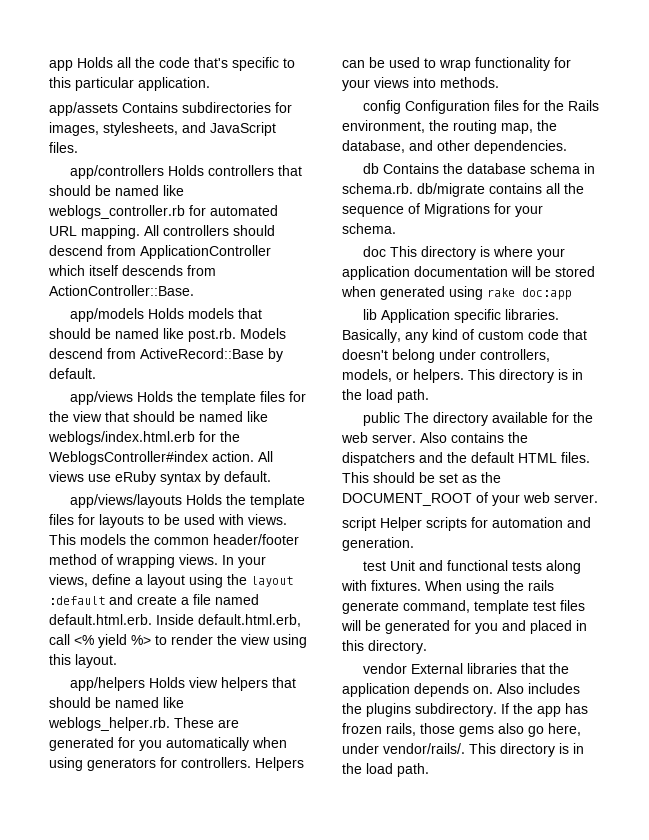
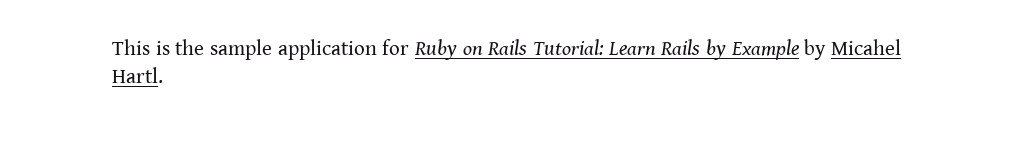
- app Holds all the code that's specific to this particular application.
- app/assets Contains subdirectories for images, stylesheets, and JavaScript files.
- app/controllers Holds controllers that should be named like weblogs_controller.rb for automated URL mapping. All controllers should descend from ApplicationController which itself descends from ActionController::Base.
- app/models Holds models that should be named like post.rb. Models descend from ActiveRecord::Base by default.
- app/views Holds the template files for the view that should be named like weblogs/index.html.erb for the WeblogsController#index action. All views use eRuby syntax by default.
- app/views/layouts Holds the template files for layouts to be used with views. This models the common header/footer method of wrapping views. In your views, define a layout using the layout :default and create a file named default.html.erb. Inside default.html.erb, call <% yield %> to render the view using this layout.
- app/helpers Holds view helpers that should be named like weblogs_helper.rb. These are generated for you automatically when using generators for controllers. Helpers can be used to wrap functionality for your views into methods.
- config Configuration files for the Rails environment, the routing map, the database, and other dependencies.
- db Contains the database schema in schema.rb. db/migrate contains all the sequence of Migrations for your schema.
- doc This directory is where your application documentation will be stored when generated using rake doc:app
- lib Application specific libraries. Basically, any kind of custom code that doesn't belong under controllers, models, or helpers. This directory is in the load path.
- public The directory available for the web server. Also contains the dispatchers and the default HTML files. This should be set as the DOCUMENT_ROOT of your web server.
- script Helper scripts for automation and generation.
- test Unit and functional tests along with fixtures. When using the rails generate command, template test files will be generated for you and placed in this directory.
- vendor External libraries that the application depends on. Also includes the plugins subdirectory. If the app has frozen rails, those gems also go here, under vendor/rails/. This directory is in the load path.
+ This is the sample application for Ruby on Rails Tutorial: Learn Rails by Example by Micahel Hartl.

